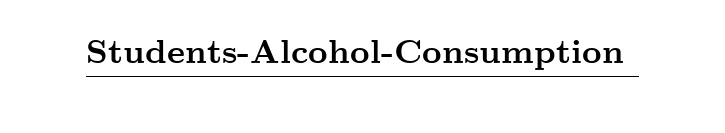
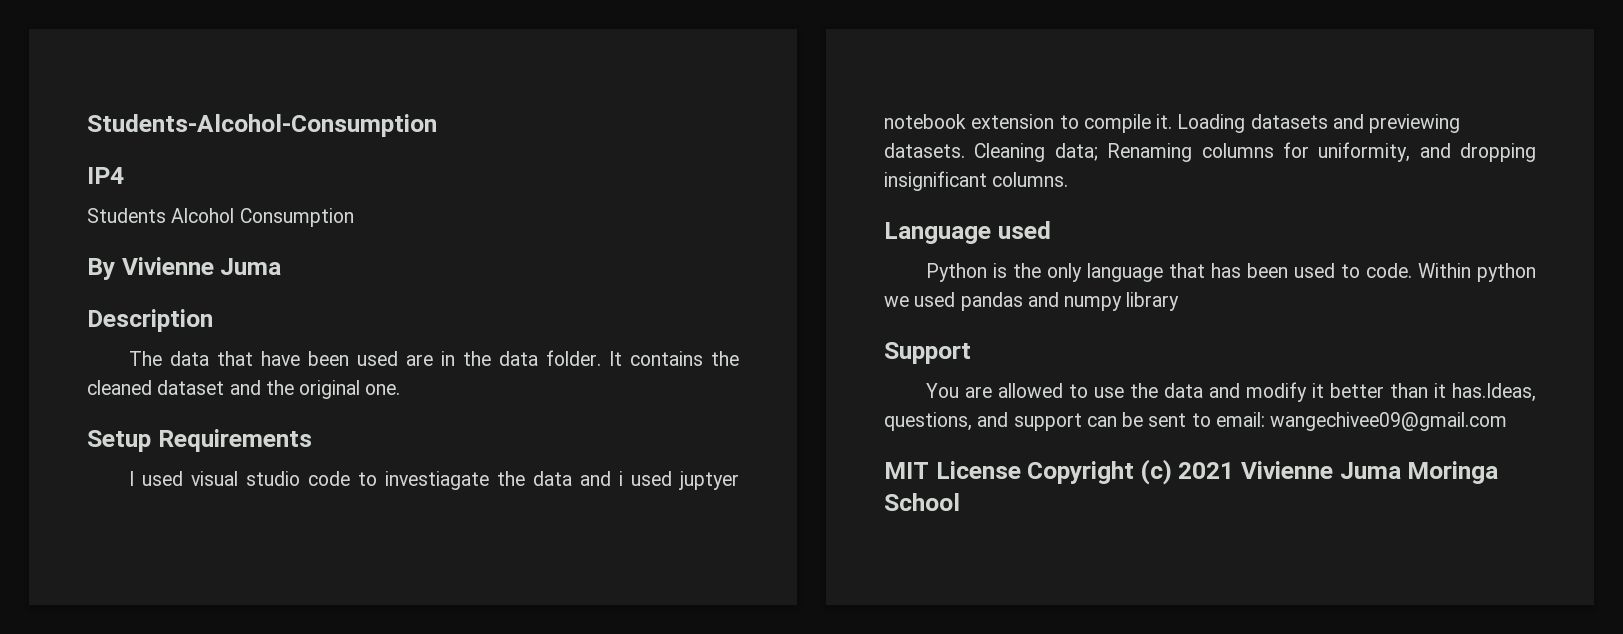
+ IP4
+ Students Alcohol Consumption
+ By Vivienne Juma
+ Description
+ The data that have been used are in the data folder. It contains the cleaned dataset and the original one.
+ Setup Requirements
+ I used visual studio code to investiagate the data and i used juptyer notebook extension to compile it. Loading datasets and previewing datasets. Cleaning data; Renaming columns for uniformity, and dropping insignificant columns.
+ Language used
+ Python is the only language that has been used to code. Within python we used pandas and numpy library
+ Support
+ You are allowed to use the data and modify it better than it has.Ideas, questions, and support can be sent to email: wangechivee09@gmail.com
+ MIT License Copyright (c) 2021 Vivienne Juma Moringa School

